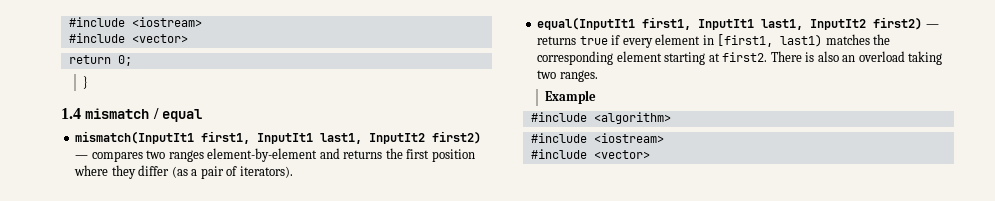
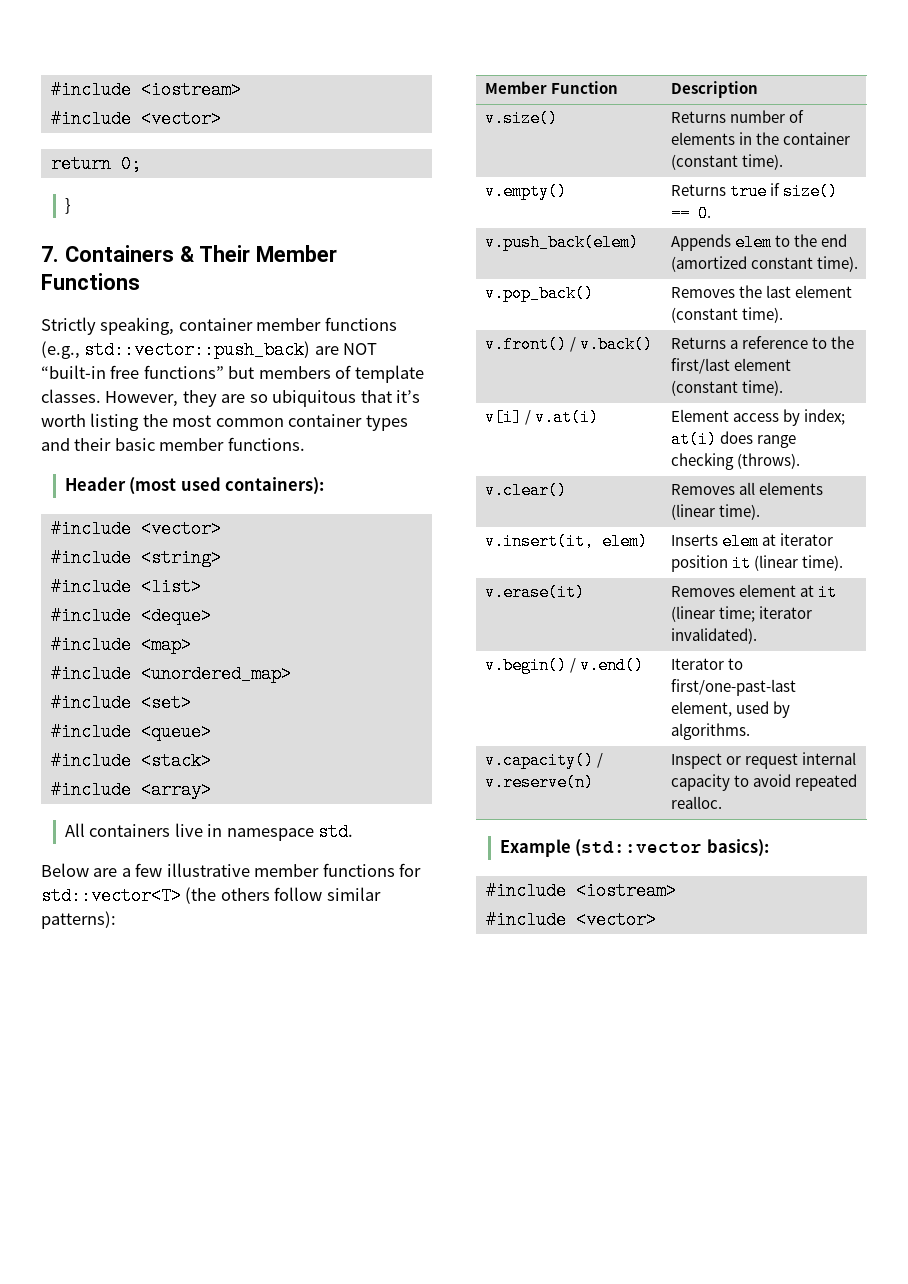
- 1.4 mismatch / equal
- mismatch(InputIt1 first1, InputIt1 last1, InputIt2 first2) — compares two ranges element-by-element and returns the first position where they differ (as a pair of iterators).
- equal(InputIt1 first1, InputIt1 last1, InputIt2 first2) — returns true if every element in [first1, last1) matches the corresponding element starting at first2. There is also an overload taking two ranges.
+ 7. Containers & Their Member Functions
+ Strictly speaking, container member functions (e.g., std::vector::push_back) are NOT “built-in free functions” but members of template classes. However, they are so ubiquitous that it’s worth listing the most common container types and their basic member functions.
+ Header (most used containers):
+ #include <vector>
+ #include <string>
+ #include <list>
+ #include <deque>
+ #include <map>
+ #include <unordered_map>
+ #include <set>
+ #include <queue>
+ #include <stack>
+ #include <array>
+ All containers live in namespace std.
+ Below are a few illustrative member functions for std::vector<T> (the others follow similar patterns):
+ Member Function | Description
+ v.size() | Returns number of elements in the container (constant time).
+ v.empty() | Returns true if size() == 0.
+ v.push_back(elem) | Appends elem to the end (amortized constant time).
+ v.pop_back() | Removes the last element (constant time).
+ v.front() / v.back() | Returns a reference to the first/last element (constant time).
+ v[i] / v.at(i) | Element access by index; at(i) does range checking (throws).
+ v.clear() | Removes all elements (linear time).
+ v.insert(it, elem) | Inserts elem at iterator position it (linear time).
+ v.erase(it) | Removes element at it (linear time; iterator invalidated).
+ v.begin() / v.end() | Iterator to first/one-past-last element, used by algorithms.
+ v.capacity() / v.reserve(n) | Inspect or request internal capacity to avoid repeated realloc.
- Example
- #include <algorithm>
+ Example (std::vector basics):

